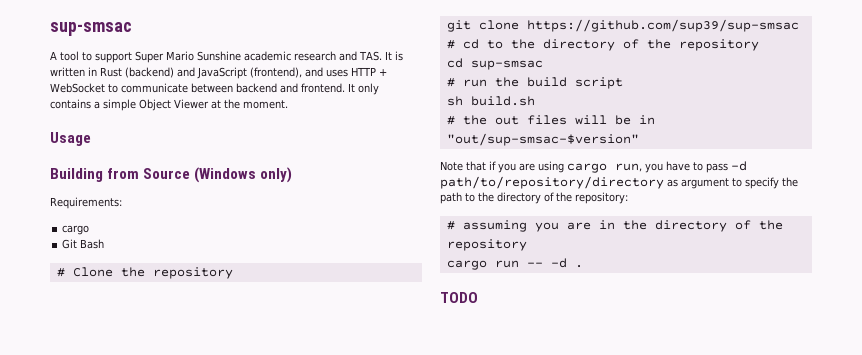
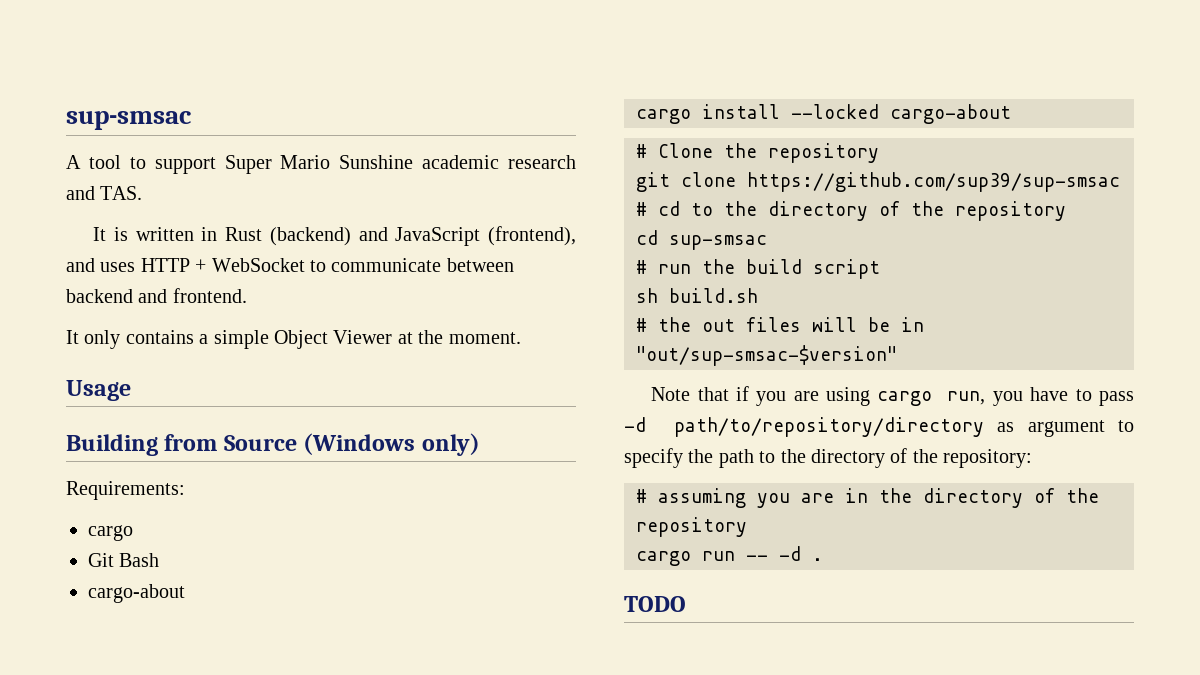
- A tool to support Super Mario Sunshine academic research and TAS. It is written in Rust (backend) and JavaScript (frontend), and uses HTTP + WebSocket to communicate between backend and frontend. It only contains a simple Object Viewer at the moment.
+ A tool to support Super Mario Sunshine academic research and TAS.
+ It is written in Rust (backend) and JavaScript (frontend), and uses HTTP + WebSocket to communicate between backend and frontend.
+ It only contains a simple Object Viewer at the moment.
  Git Bash
+ cargo-about
+ cargo install --locked cargo-about

